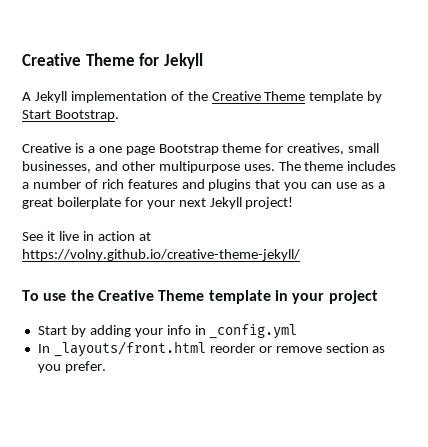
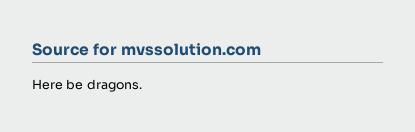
- Creative Theme for Jekyll
- A Jekyll implementation of the Creative Theme template by Start Bootstrap.
- Creative is a one page Bootstrap theme for creatives, small businesses, and other multipurpose uses. The theme includes a number of rich features and plugins that you can use as a great boilerplate for your next Jekyll project!
- See it live in action at https://volny.github.io/creative-theme-jekyll/
- To use the Creative Theme template in your project
- Start by adding your info in _config.yml
- In _layouts/front.html reorder or remove section as you prefer.
+ Source for mvssolution.com
+ Here be dragons.

